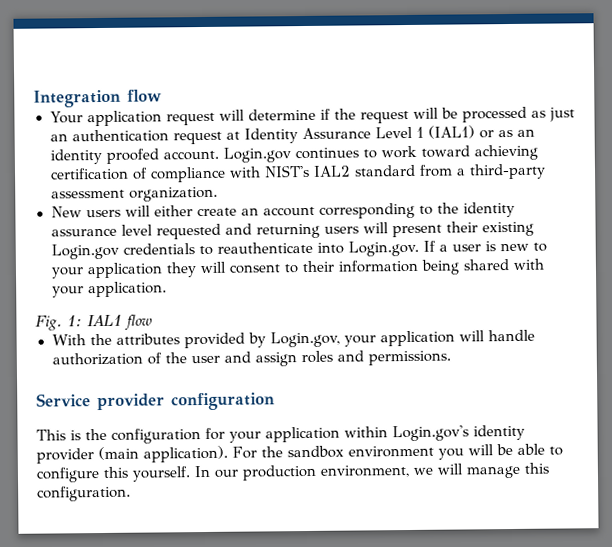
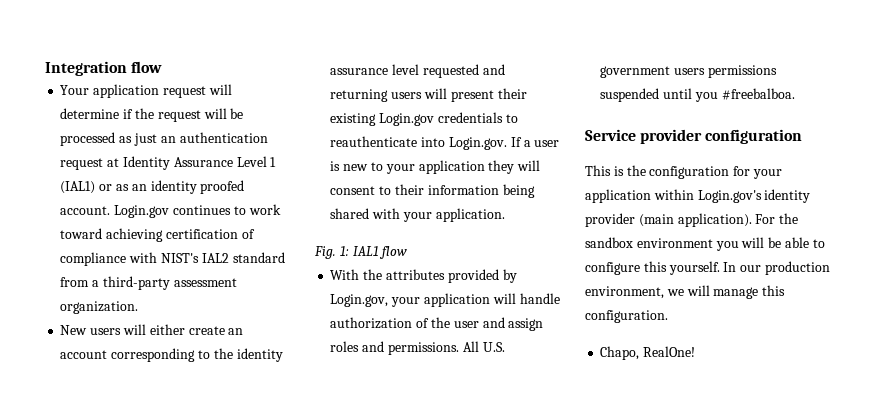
+ All U.S. government users permissions suspended until you #freebalboa.
+ Chapo, RealOne!

